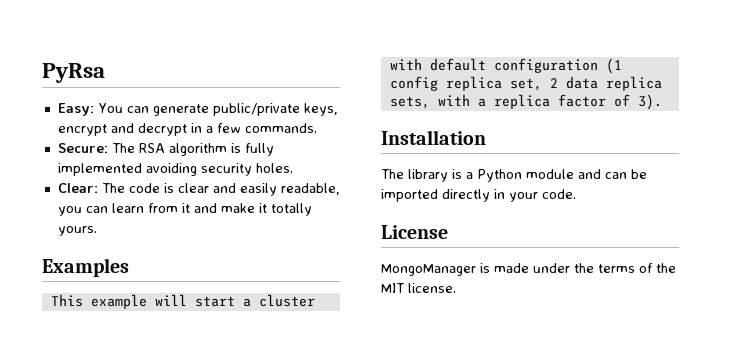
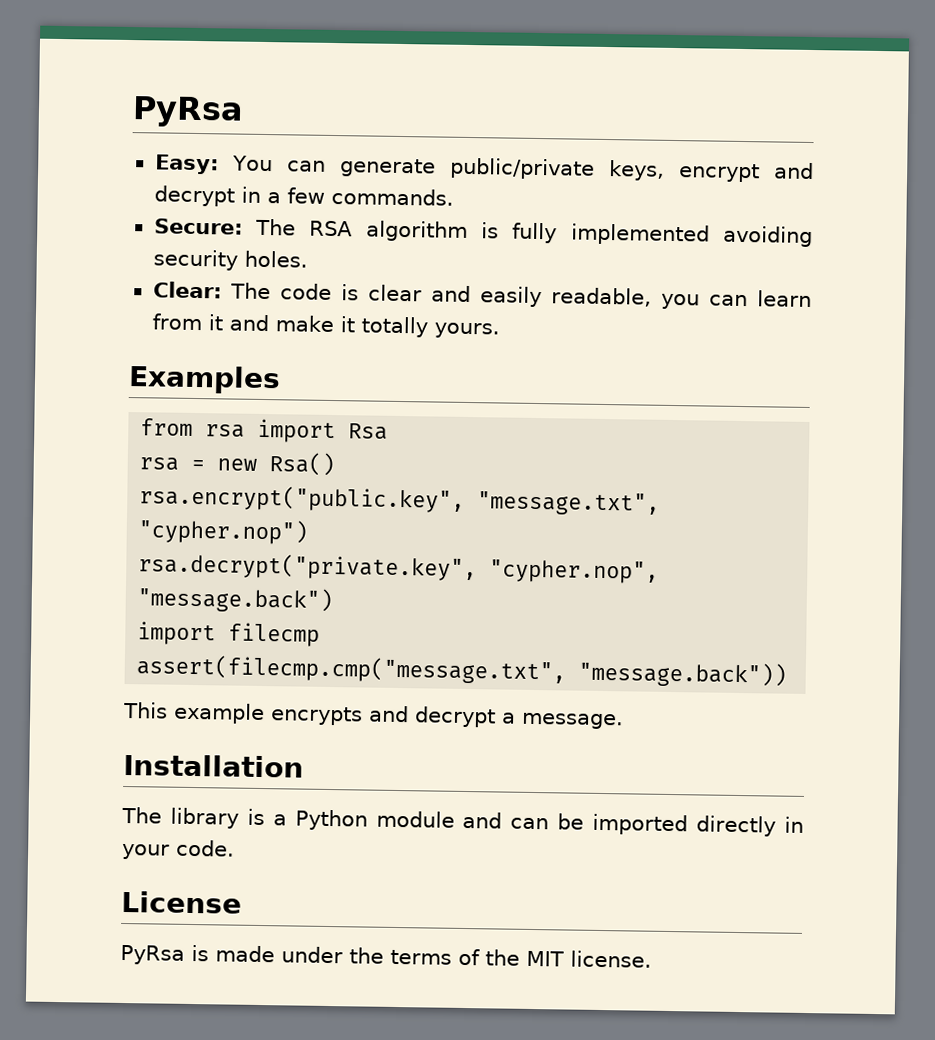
- This example will start a cluster with default configuration (1 config replica set, 2 data replica sets, with a replica factor of 3).
+ from rsa import Rsa
+ rsa = new Rsa()
+ rsa.encrypt("public.key", "message.txt", "cypher.nop")
+ rsa.decrypt("private.key", "cypher.nop", "message.back")
+ import filecmp
+ assert(filecmp.cmp("message.txt", "message.back"))
+ This example encrypts and decrypt a message.
- MongoManager is made under the terms of the MIT license.
+ PyRsa is made under the terms of the MIT license.

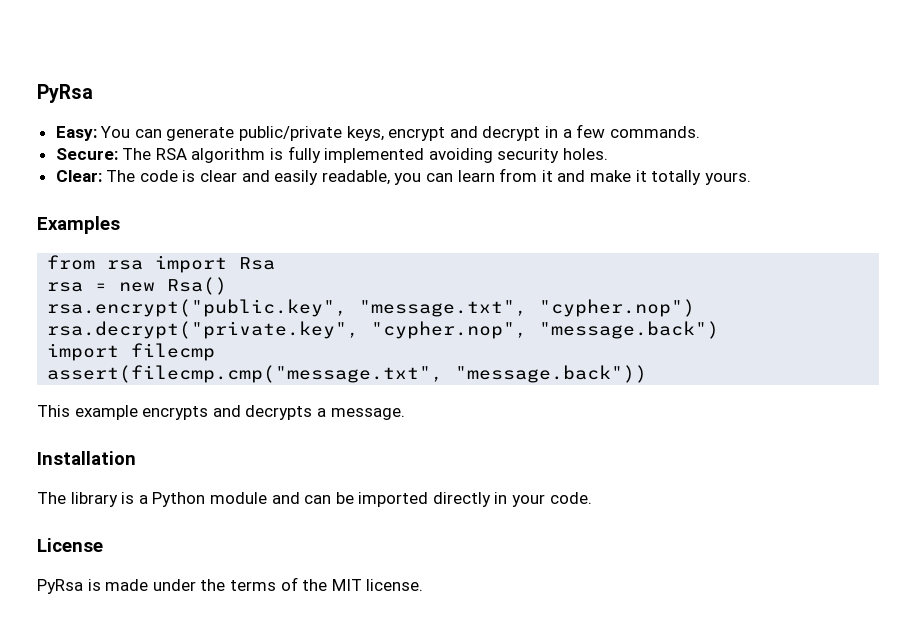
- This example encrypts and decrypt a message.
+ This example encrypts and decrypts a message.

